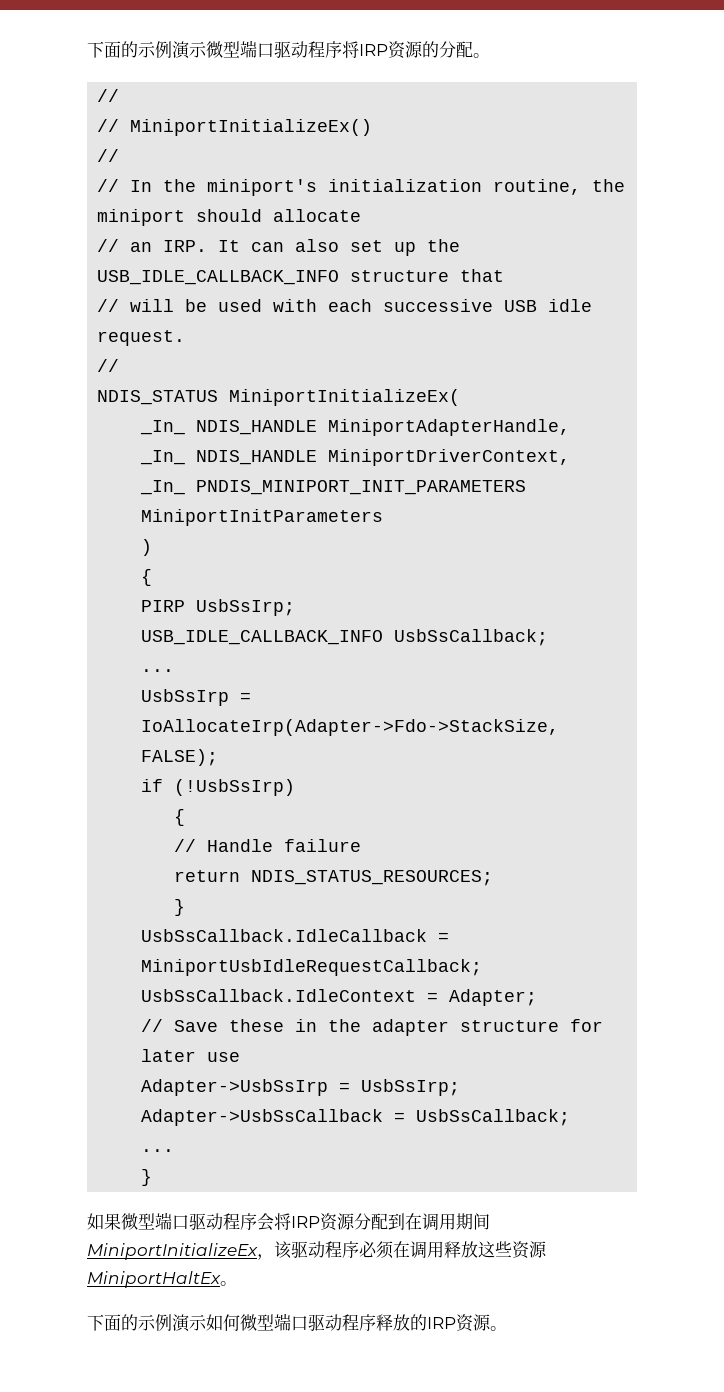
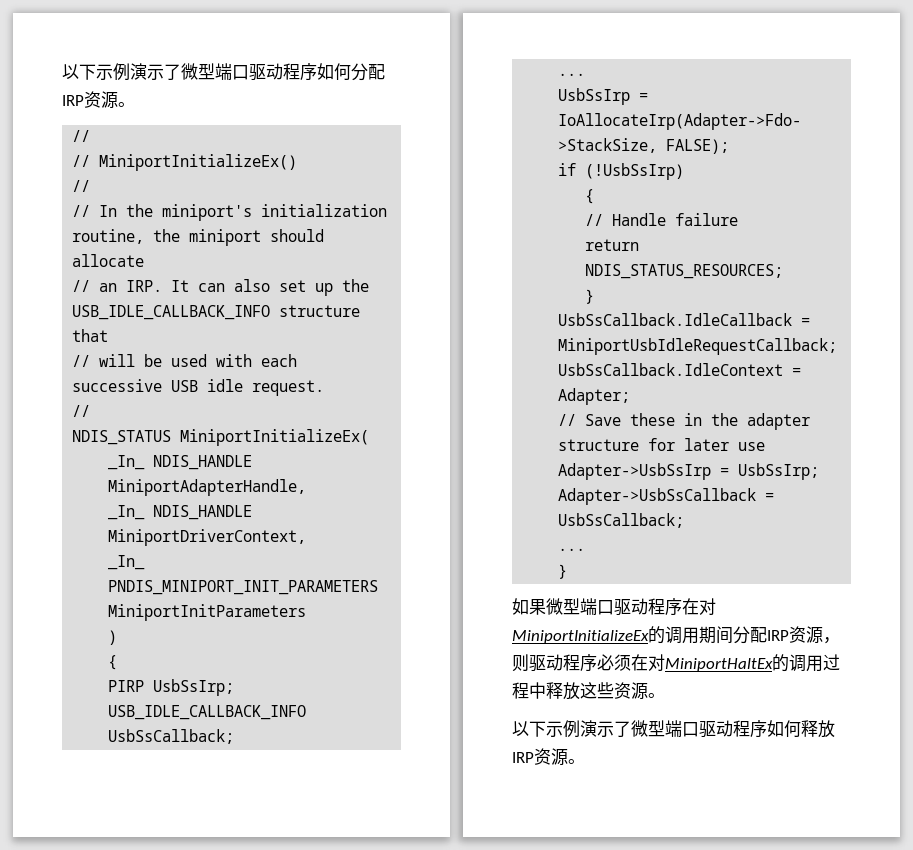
- 下面的示例演示微型端口驱动程序将IRP资源的分配。
+ 以下示例演示了微型端口驱动程序如何分配IRP资源。
- 如果微型端口驱动程序会将IRP资源分配到在调用期间MiniportInitializeEx，该驱动程序必须在调用释放这些资源MiniportHaltEx。
- 下面的示例演示如何微型端口驱动程序释放的IRP资源。
+ 如果微型端口驱动程序在对MiniportInitializeEx的调用期间分配IRP资源，则驱动程序必须在对MiniportHaltEx的调用过程中释放这些资源。
+ 以下示例演示了微型端口驱动程序如何释放IRP资源。

